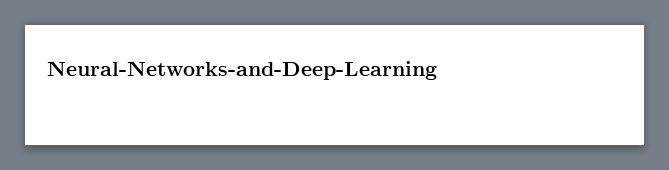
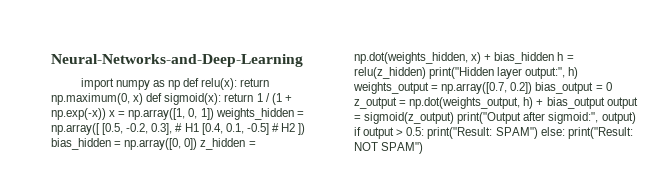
+ import numpy as np def relu(x): return np.maximum(0, x) def sigmoid(x): return 1 / (1 + np.exp(-x)) x = np.array([1, 0, 1]) weights_hidden = np.array([ [0.5, -0.2, 0.3], # H1 [0.4, 0.1, -0.5] # H2 ]) bias_hidden = np.array([0, 0]) z_hidden = np.dot(weights_hidden, x) + bias_hidden h = relu(z_hidden) print("Hidden layer output:", h) weights_output = np.array([0.7, 0.2]) bias_output = 0 z_output = np.dot(weights_output, h) + bias_output output = sigmoid(z_output) print("Output after sigmoid:", output) if output > 0.5: print("Result: SPAM") else: print("Result: NOT SPAM")

